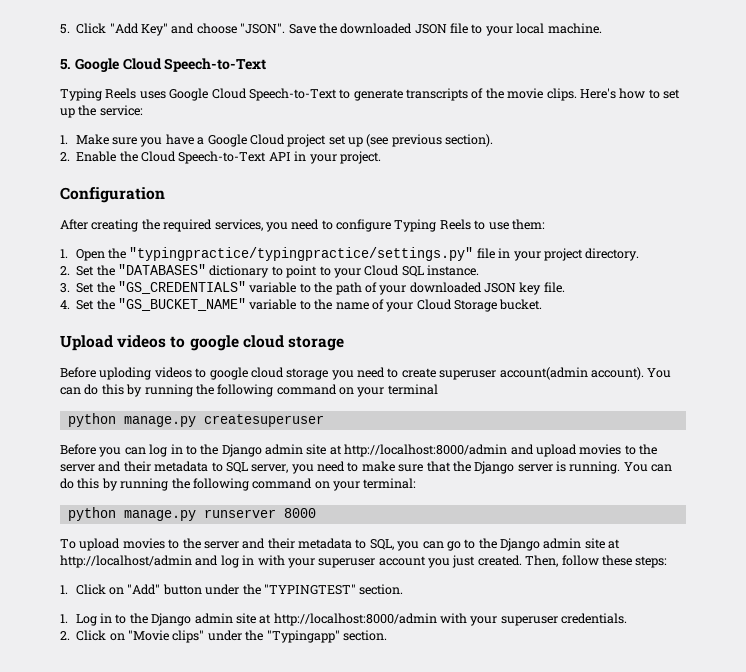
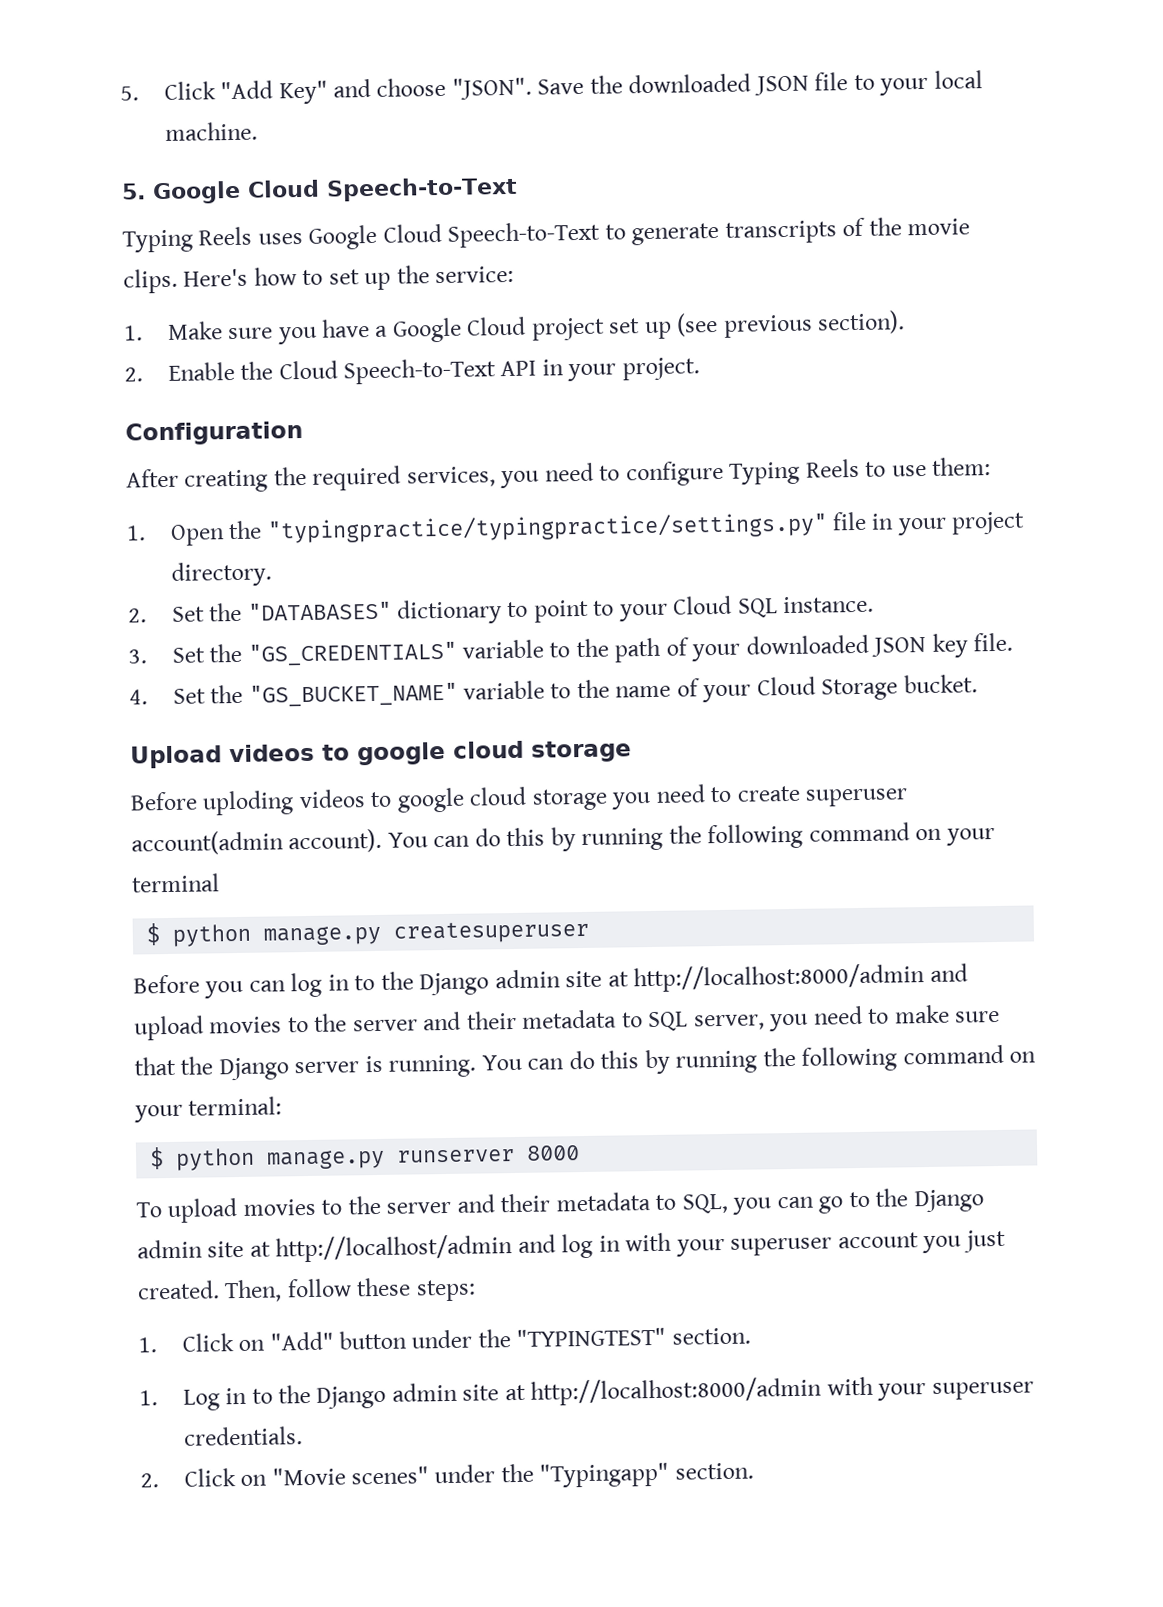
- python manage.py createsuperuser
+ $ python manage.py createsuperuser
- python manage.py runserver 8000
+ $ python manage.py runserver 8000
- 2. Click on "Movie clips" under the "Typingapp" section.
+ 2. Click on "Movie scenes" under the "Typingapp" section.

